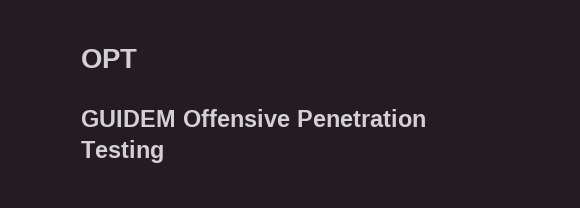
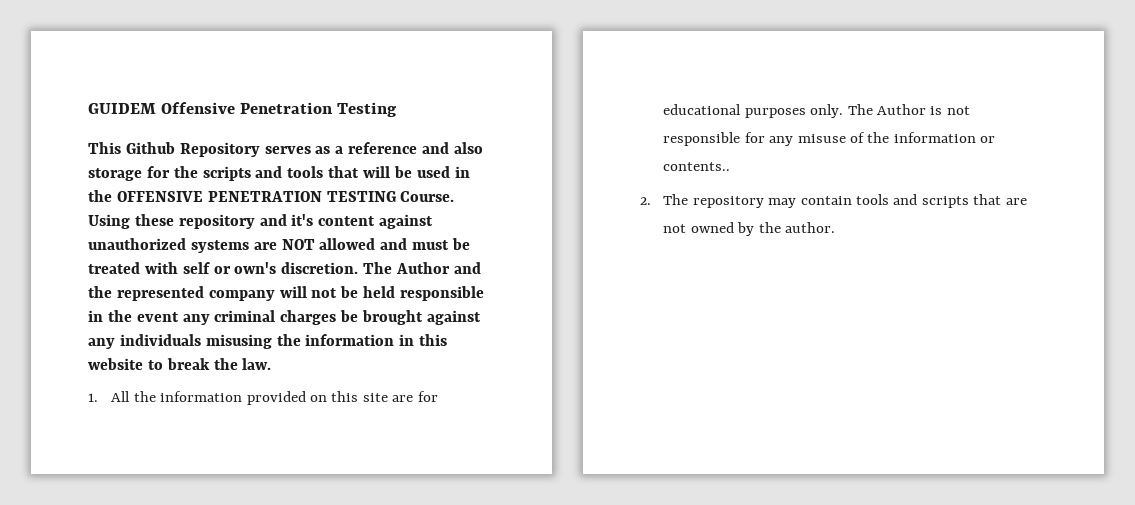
- OPT
+ This Github Repository serves as a reference and also storage for the scripts and tools that will be used in the OFFENSIVE PENETRATION TESTING Course. Using these repository and it's content against unauthorized systems are NOT allowed and must be treated with self or own's discretion. The Author and the represented company will not be held responsible in the event any criminal charges be brought against any individuals misusing the information in this website to break the law.
+ 1. All the information provided on this site are for educational purposes only. The Author is not responsible for any misuse of the information or contents..
+ 2. The repository may contain tools and scripts that are not owned by the author.

